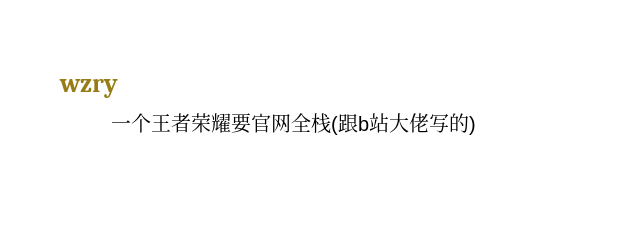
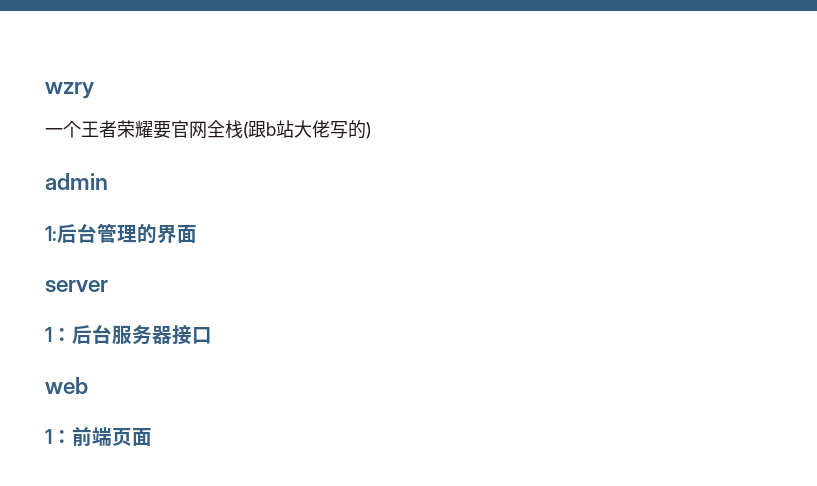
+ admin
+ 1:后台管理的界面
+ server
+ 1：后台服务器接口
+ web
+ 1：前端页面

